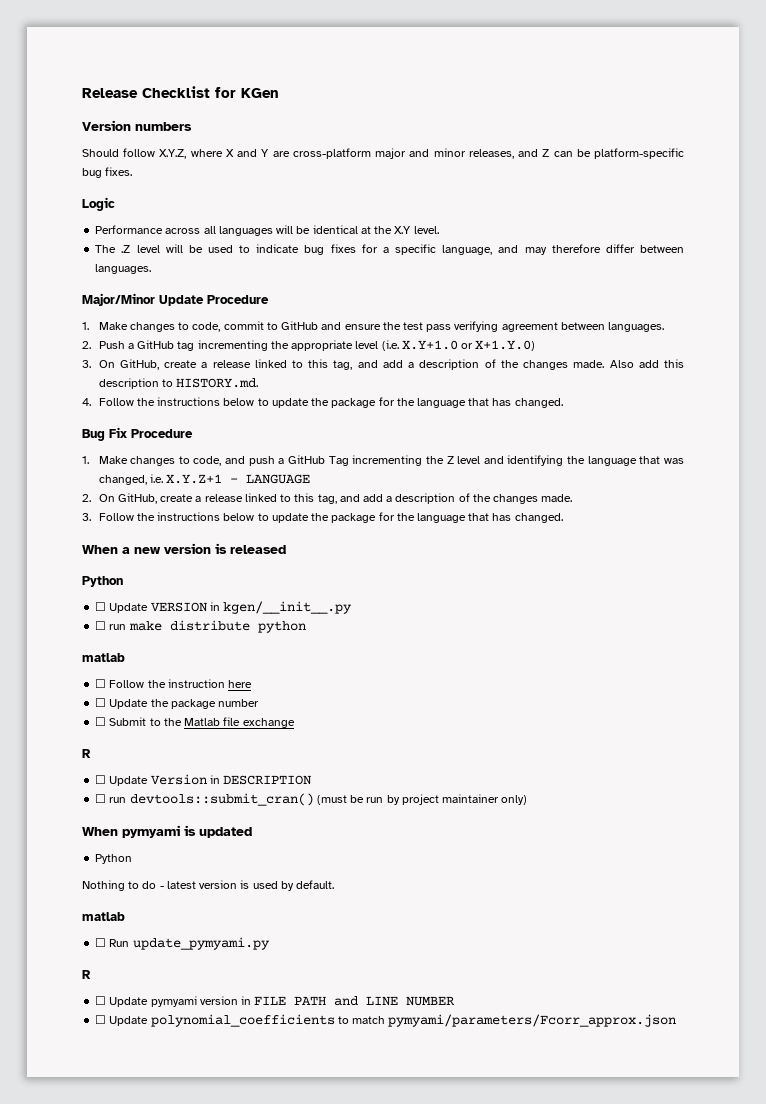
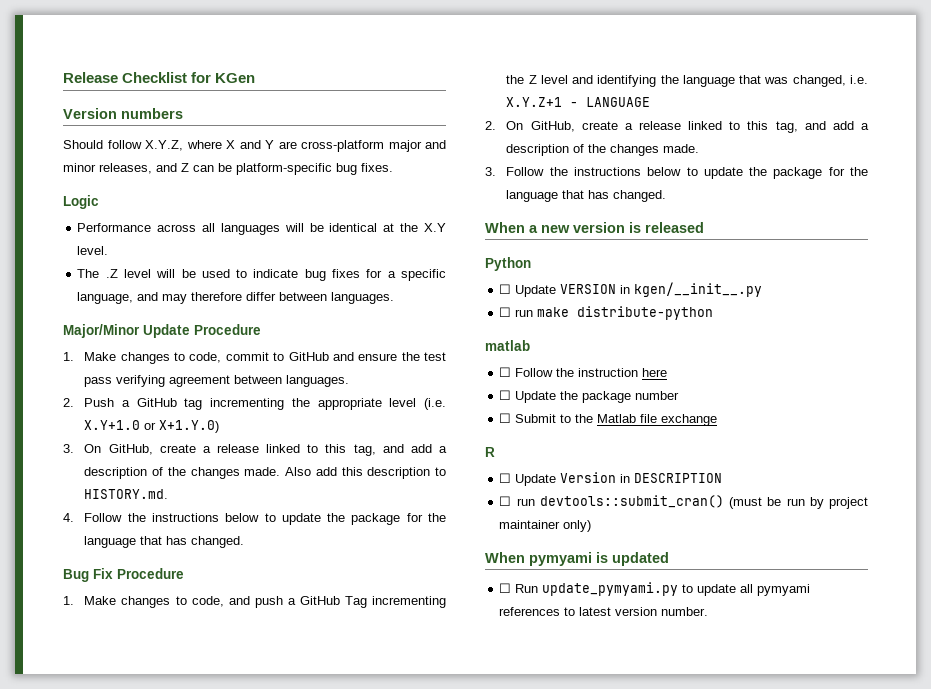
- ☐ run make distribute python
+ ☐ run make distribute-python
  When pymyami is updated
- Python
- Nothing to do - latest version is used by default.
- matlab
- ☐ Run update_pymyami.py
- R
- ☐ Update pymyami version in FILE PATH and LINE NUMBER
- ☐ Update polynomial_coefficients to match pymyami/parameters/Fcorr_approx.json
+ ☐ Run update_pymyami.py to update all pymyami references to latest version number.

